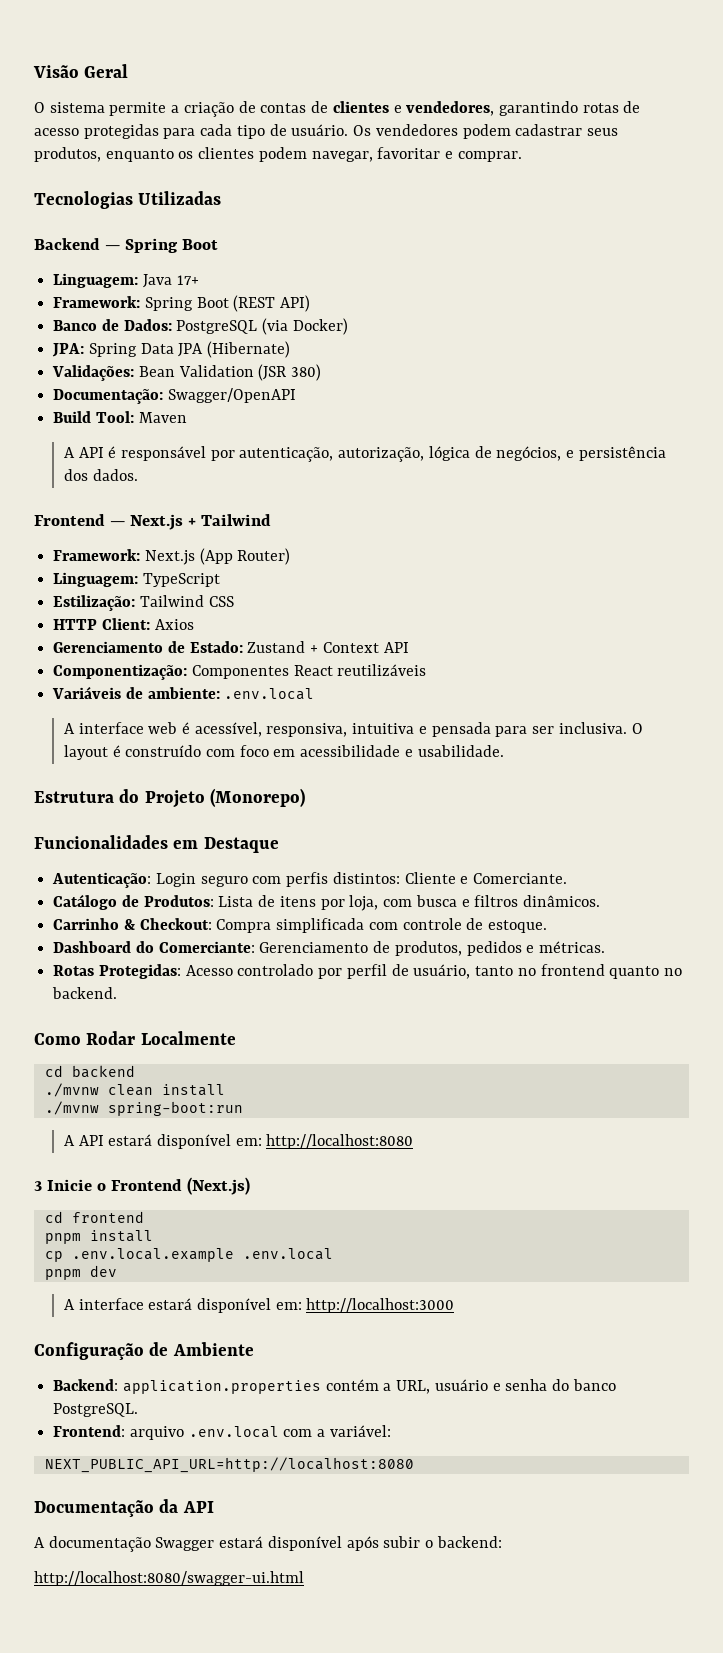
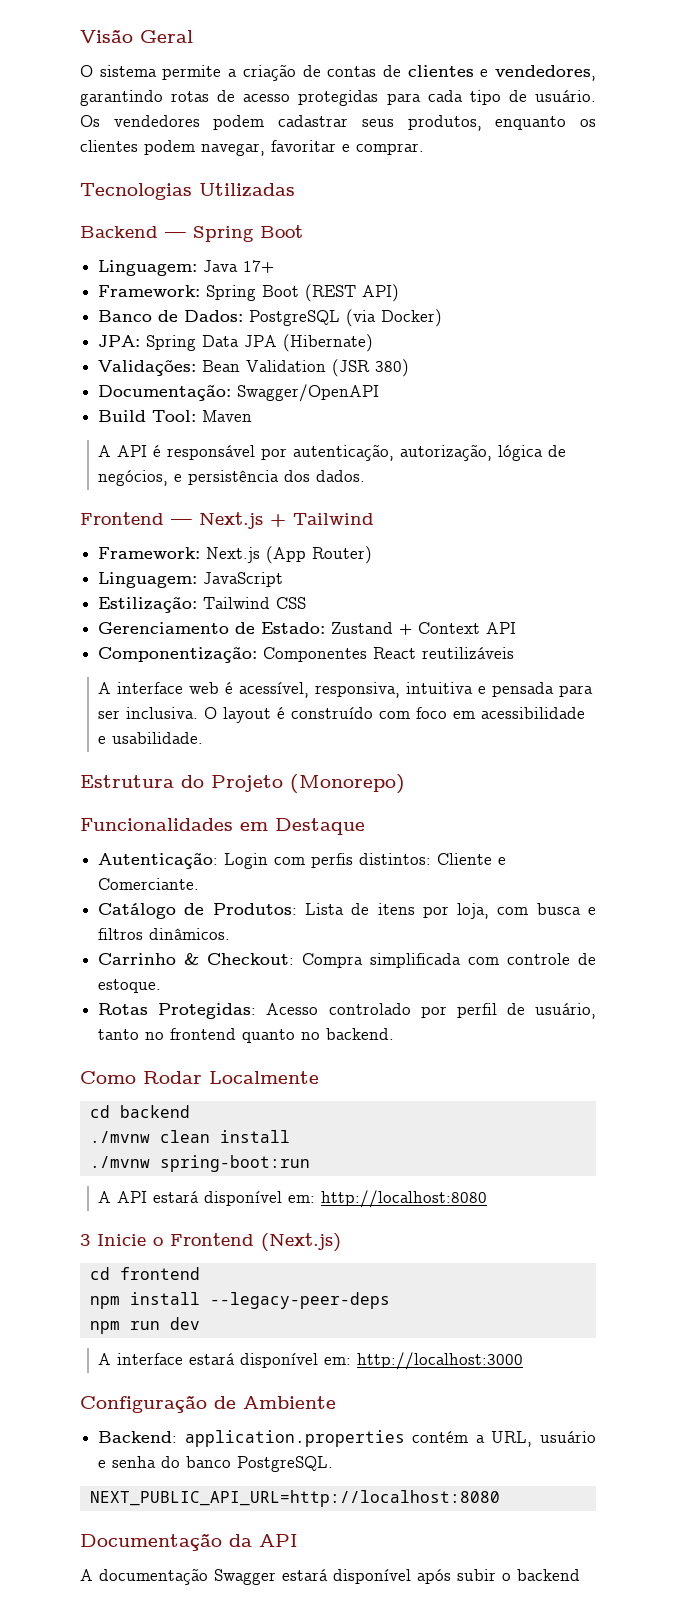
- Linguagem: TypeScript
+ Linguagem: JavaScript
- HTTP Client: Axios
- Variáveis de ambiente: .env.local
- Autenticação: Login seguro com perfis distintos: Cliente e Comerciante.
+ Autenticação: Login com perfis distintos: Cliente e Comerciante.
- Dashboard do Comerciante: Gerenciamento de produtos, pedidos e métricas.
- pnpm install
- cp .env.local.example .env.local
- pnpm dev
+ npm install --legacy-peer-deps
+ npm run dev
- Frontend: arquivo .env.local com a variável:
- A documentação Swagger estará disponível após subir o backend:
- http://localhost:8080/swagger-ui.html
+ A documentação Swagger estará disponível após subir o backend

